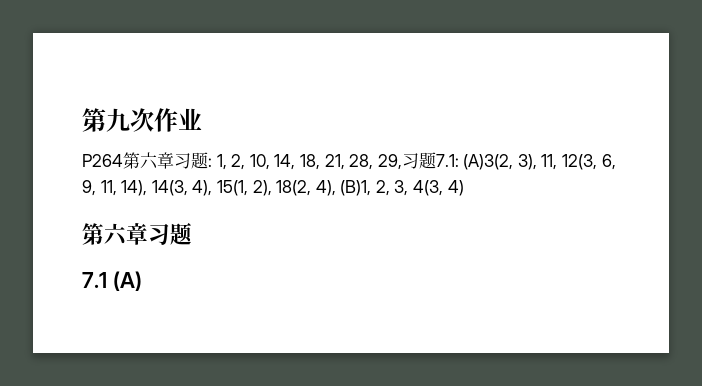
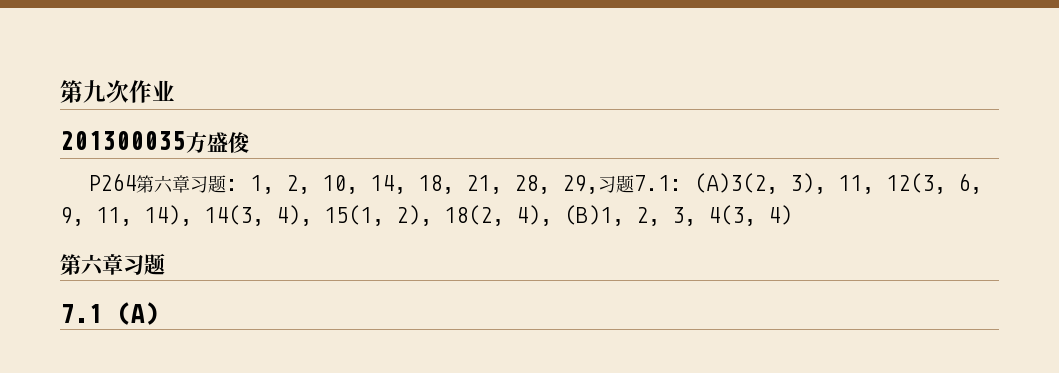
+ 201300035方盛俊

